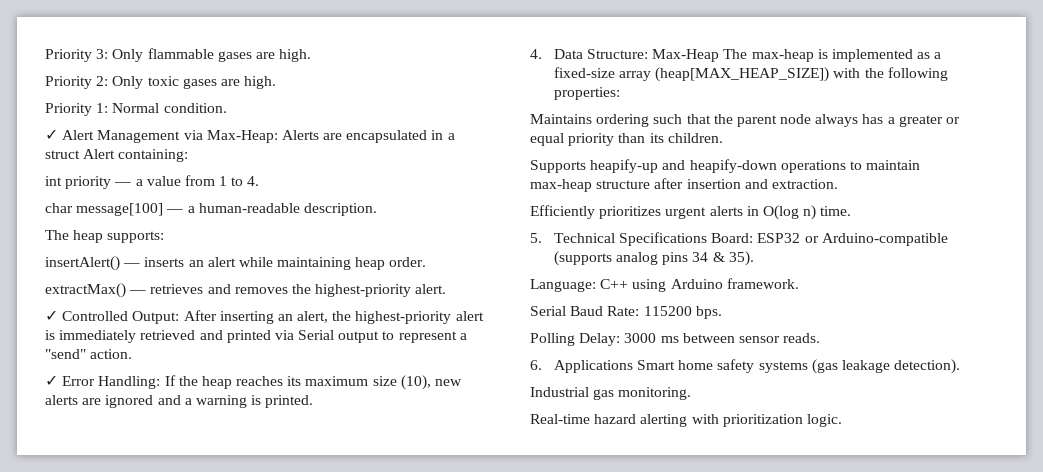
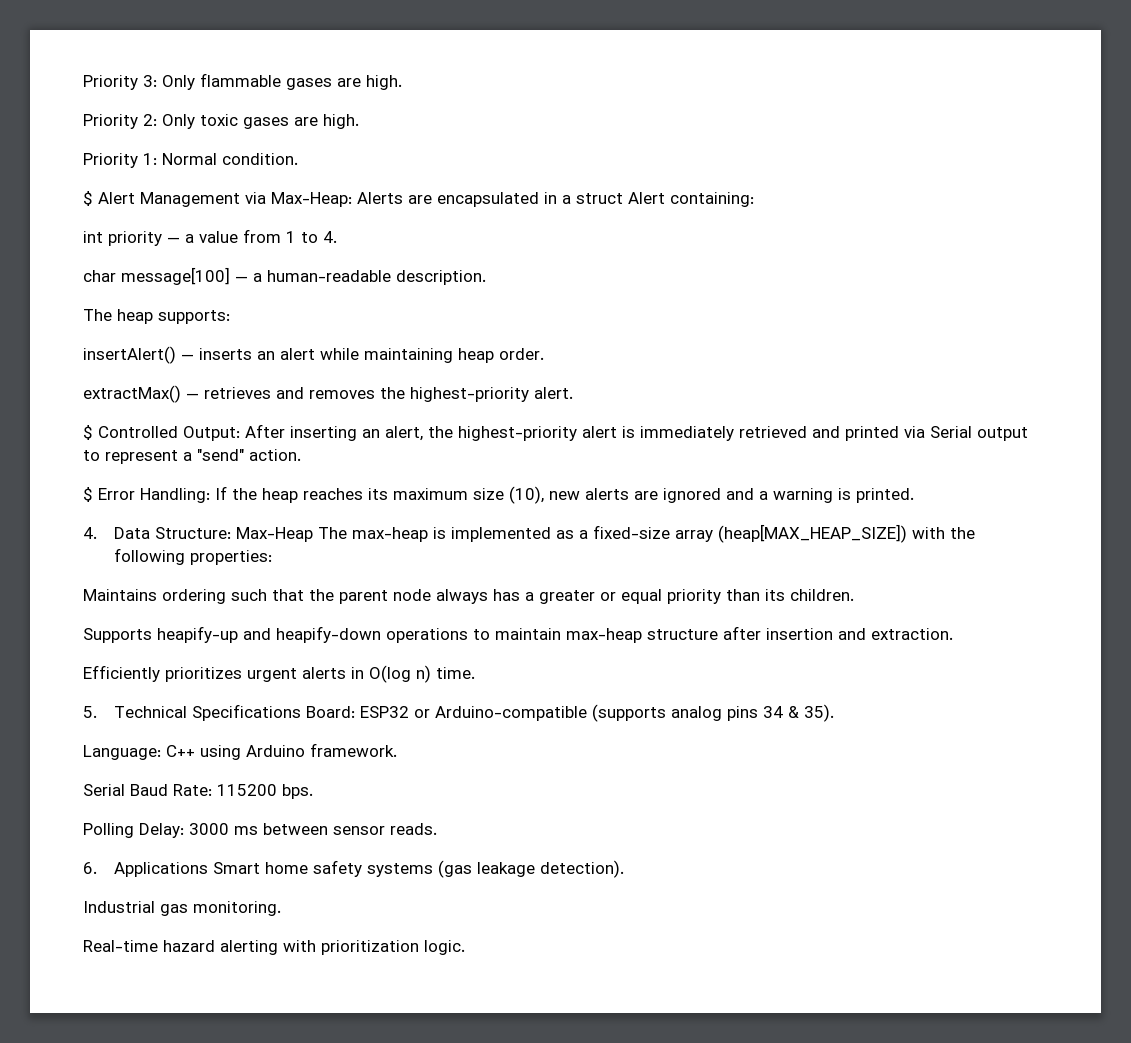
- ✓ Alert Management via Max-Heap: Alerts are encapsulated in a struct Alert containing:
+ $ Alert Management via Max-Heap: Alerts are encapsulated in a struct Alert containing:
- ✓ Controlled Output: After inserting an alert, the highest-priority alert is immediately retrieved and printed via Serial output to represent a "send" action.
+ $ Controlled Output: After inserting an alert, the highest-priority alert is immediately retrieved and printed via Serial output to represent a "send" action.
- ✓ Error Handling: If the heap reaches its maximum size (10), new alerts are ignored and a warning is printed.
+ $ Error Handling: If the heap reaches its maximum size (10), new alerts are ignored and a warning is printed.

